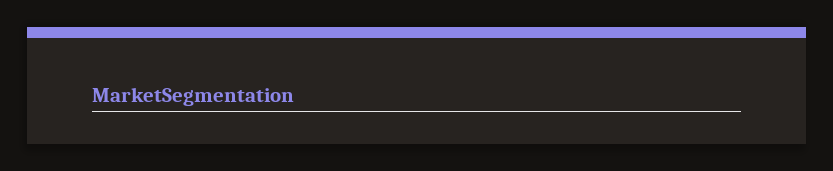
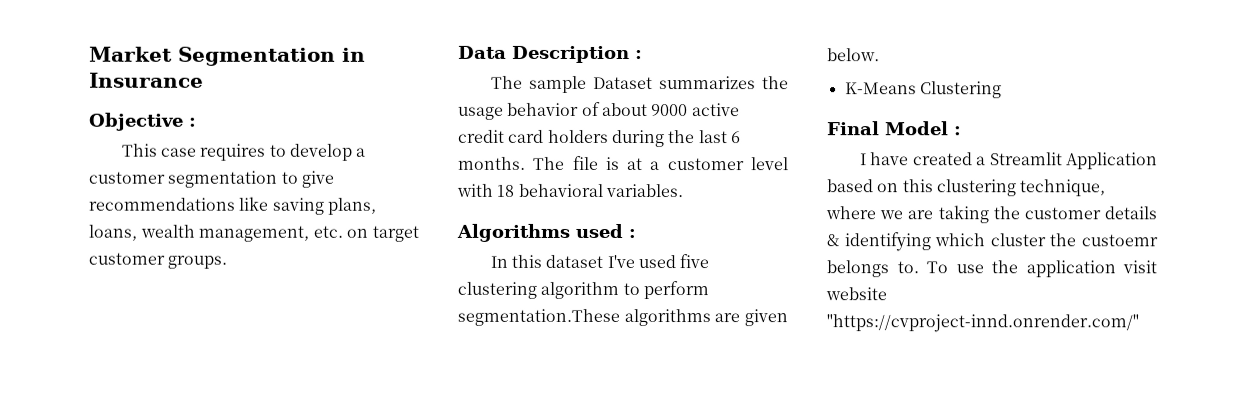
- MarketSegmentation
+ Market Segmentation in Insurance
+ Objective :
+ This case requires to develop a customer segmentation to give recommendations like saving plans, loans, wealth management, etc. on target customer groups.
+ Data Description :
+ The sample Dataset summarizes the usage behavior of about 9000 active credit card holders during the last 6 months. The file is at a customer level with 18 behavioral variables.
+ Algorithms used :
+ In this dataset I've used five clustering algorithm to perform segmentation.These algorithms are given below.
+ K-Means Clustering
+ Final Model :
+ I have created a Streamlit Application based on this clustering technique, where we are taking the customer details & identifying which cluster the custoemr belongs to. To use the application visit website "https://cvproject-innd.onrender.com/"

